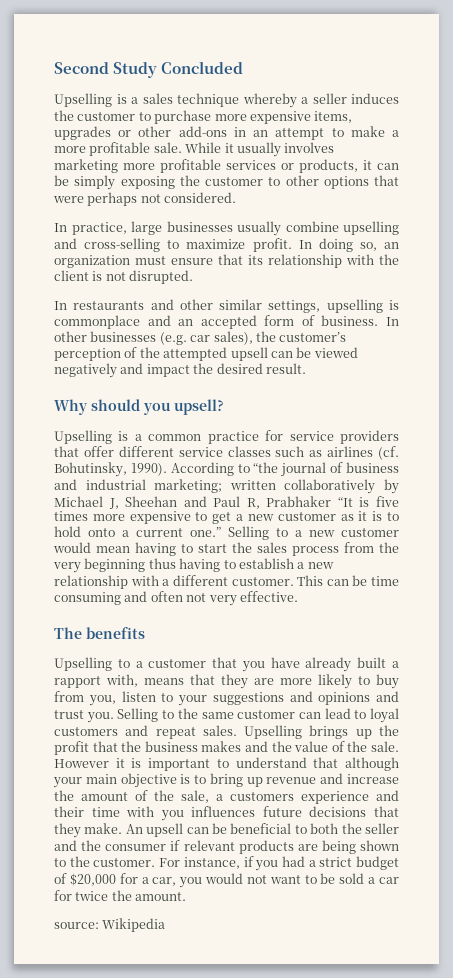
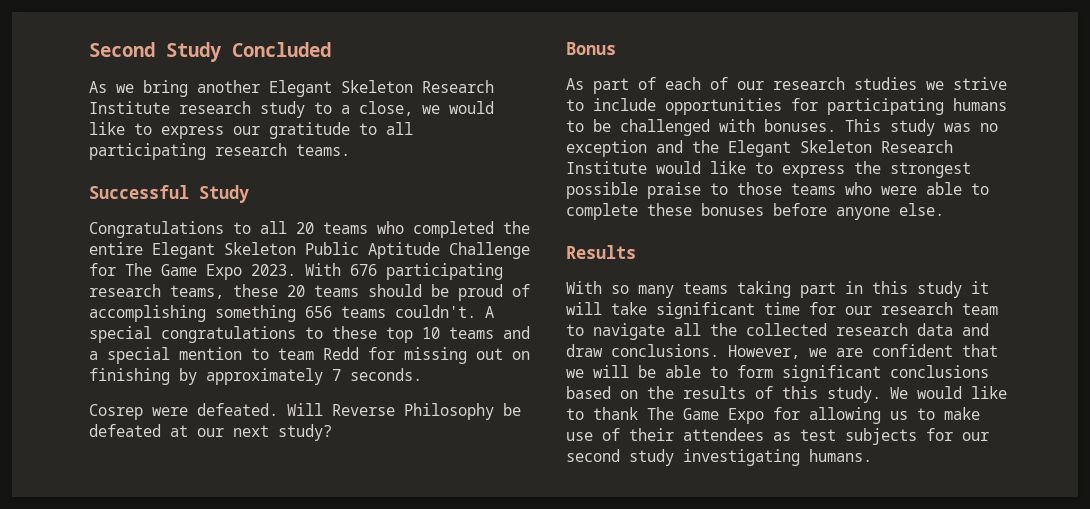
- Upselling is a sales technique whereby a seller induces the customer to purchase more expensive items, upgrades or other add-ons in an attempt to make a more profitable sale. While it usually involves marketing more profitable services or products, it can be simply exposing the customer to other options that were perhaps not considered.
- In practice, large businesses usually combine upselling and cross-selling to maximize profit. In doing so, an organization must ensure that its relationship with the client is not disrupted.
- In restaurants and other similar settings, upselling is commonplace and an accepted form of business. In other businesses (e.g. car sales), the customer’s perception of the attempted upsell can be viewed negatively and impact the desired result.
- Why should you upsell?
- Upselling is a common practice for service providers that offer different service classes such as airlines (cf. Bohutinsky, 1990). According to “the journal of business and industrial marketing; written collaboratively by Michael J, Sheehan and Paul R, Prabhaker “It is five times more expensive to get a new customer as it is to hold onto a current one.” Selling to a new customer would mean having to start the sales process from the very beginning thus having to establish a new relationship with a different customer. This can be time consuming and often not very effective.
- The benefits
- Upselling to a customer that you have already built a rapport with, means that they are more likely to buy from you, listen to your suggestions and opinions and trust you. Selling to the same customer can lead to loyal customers and repeat sales. Upselling brings up the profit that the business makes and the value of the sale. However it is important to understand that although your main objective is to bring up revenue and increase the amount of the sale, a customers experience and their time with you influences future decisions that they make. An upsell can be beneficial to both the seller and the consumer if relevant products are being shown to the customer. For instance, if you had a strict budget of $20,000 for a car, you would not want to be sold a car for twice the amount.
- source: Wikipedia
+ As we bring another Elegant Skeleton Research Institute research study to a close, we would like to express our gratitude to all participating research teams.
+ Successful Study
+ Congratulations to all 20 teams who completed the entire Elegant Skeleton Public Aptitude Challenge for The Game Expo 2023. With 676 participating research teams, these 20 teams should be proud of accomplishing something 656 teams couldn't. A special congratulations to these top 10 teams and a special mention to team Redd for missing out on finishing by approximately 7 seconds.
+ Cosrep were defeated. Will Reverse Philosophy be defeated at our next study?
+ Bonus
+ As part of each of our research studies we strive to include opportunities for participating humans to be challenged with bonuses. This study was no exception and the Elegant Skeleton Research Institute would like to express the strongest possible praise to those teams who were able to complete these bonuses before anyone else.
+ Results
+ With so many teams taking part in this study it will take significant time for our research team to navigate all the collected research data and draw conclusions. However, we are confident that we will be able to form significant conclusions based on the results of this study. We would like to thank The Game Expo for allowing us to make use of their attendees as test subjects for our second study investigating humans.

